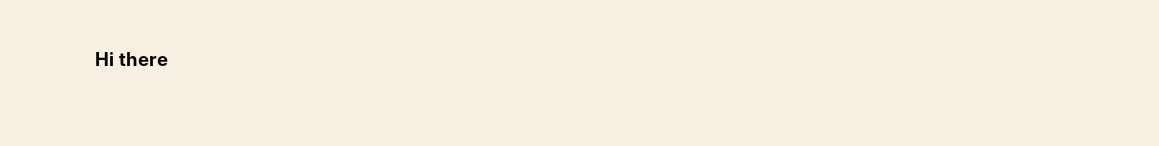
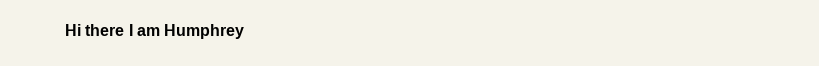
- Hi there
+ Hi there I am Humphrey

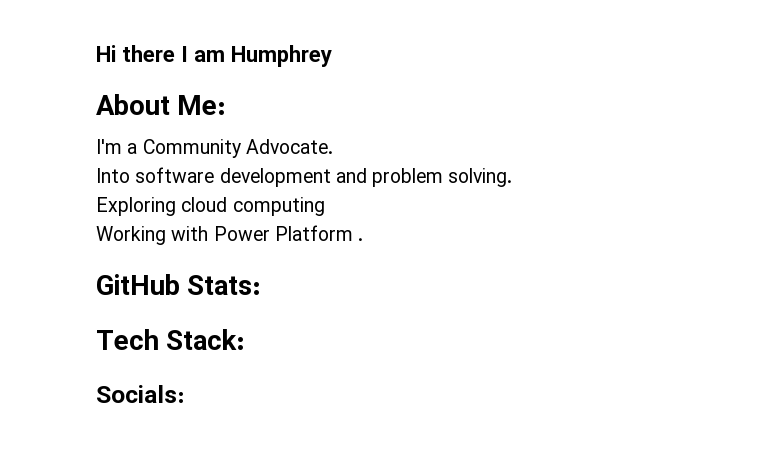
+ About Me:
+ I'm a Community Advocate.
+ Into software development and problem solving.
+ Exploring cloud computing
+ Working with Power Platform .
+ GitHub Stats:
+ Tech Stack:
+ Socials:

